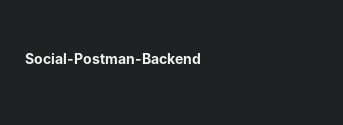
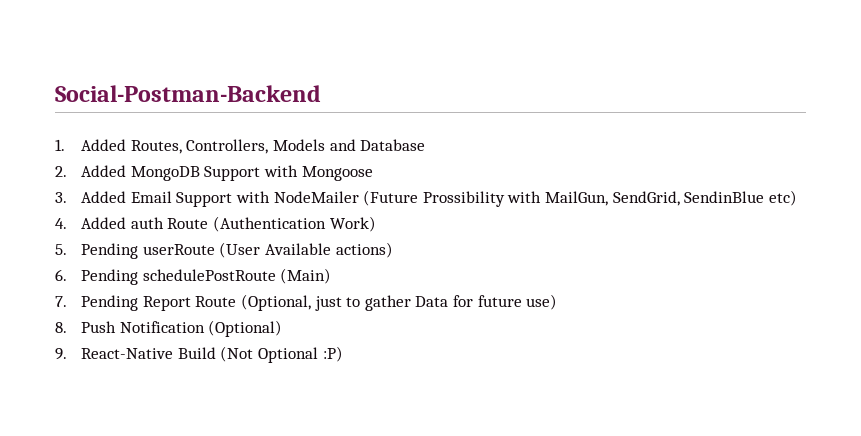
+ 1. Added Routes, Controllers, Models and Database
+ 2. Added MongoDB Support with Mongoose
+ 3. Added Email Support with NodeMailer (Future Prossibility with MailGun, SendGrid, SendinBlue etc)
+ 4. Added auth Route (Authentication Work)
+ 5. Pending userRoute (User Available actions)
+ 6. Pending schedulePostRoute (Main)
+ 7. Pending Report Route (Optional, just to gather Data for future use)
+ 8. Push Notification (Optional)
+ 9. React-Native Build (Not Optional :P)

